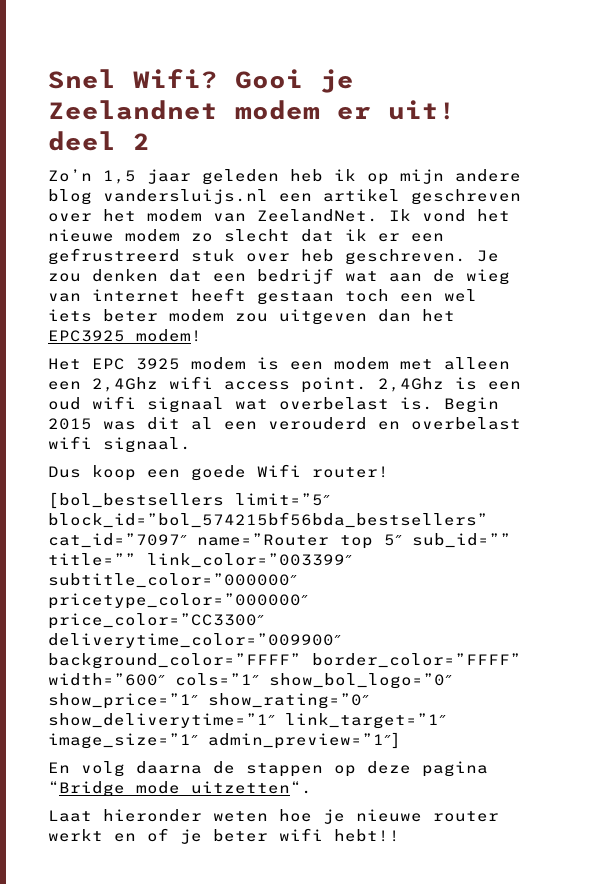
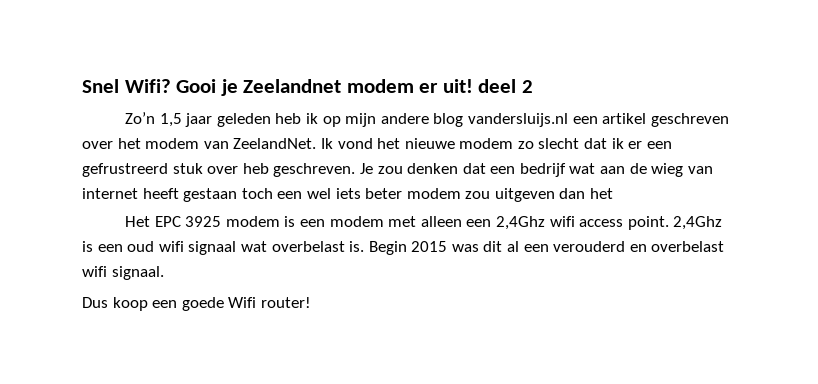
- Je zou denken dat een bedrijf wat aan de wieg van internet heeft gestaan toch een wel iets beter modem zou uitgeven dan het EPC3925 modem!
+ Je zou denken dat een bedrijf wat aan de wieg van internet heeft gestaan toch een wel iets beter modem zou uitgeven dan het
- [bol_bestsellers limit=”5″ block_id=”bol_574215bf56bda_bestsellers” cat_id=”7097″ name=”Router top 5″ sub_id=”” title=”” link_color=”003399″ subtitle_color=”000000″ pricetype_color=”000000″ price_color=”CC3300″ deliverytime_color=”009900″ background_color=”FFFF” border_color=”FFFF” width=”600″ cols=”1″ show_bol_logo=”0″ show_price=”1″ show_rating=”0″ show_deliverytime=”1″ link_target=”1″ image_size=”1″ admin_preview=”1″]
- En volg daarna de stappen op deze pagina “Bridge mode uitzetten“.
- Laat hieronder weten hoe je nieuwe router werkt en of je beter wifi hebt!!

